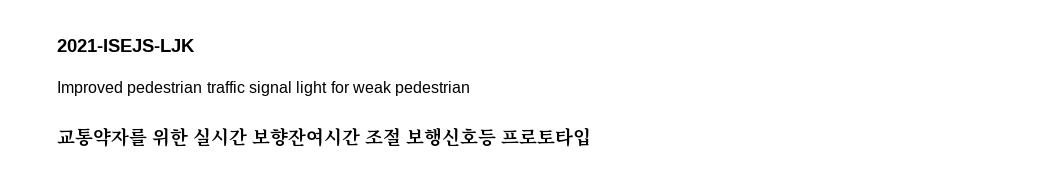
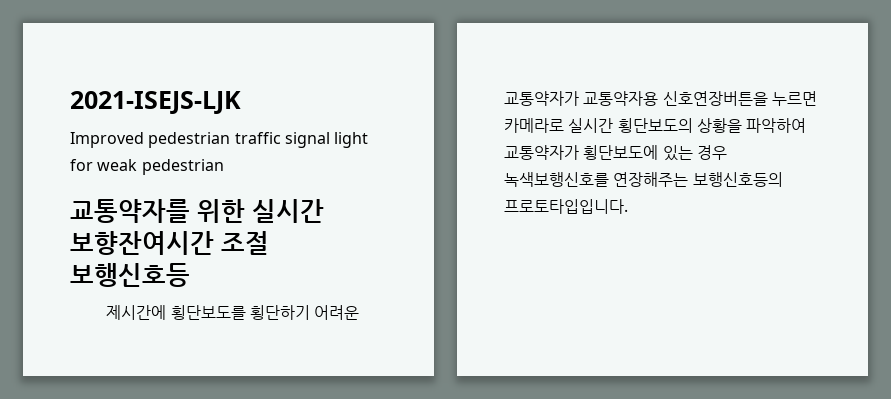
- 교통약자를 위한 실시간 보향잔여시간 조절 보행신호등 프로토타입
+ 교통약자를 위한 실시간 보향잔여시간 조절 보행신호등
+ 제시간에 횡단보도를 횡단하기 어려운 교통약자가 교통약자용 신호연장버튼을 누르면 카메라로 실시간 횡단보도의 상황을 파악하여 교통약자가 횡단보도에 있는 경우 녹색보행신호를 연장해주는 보행신호등의 프로토타입입니다.

